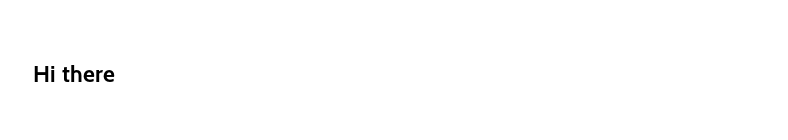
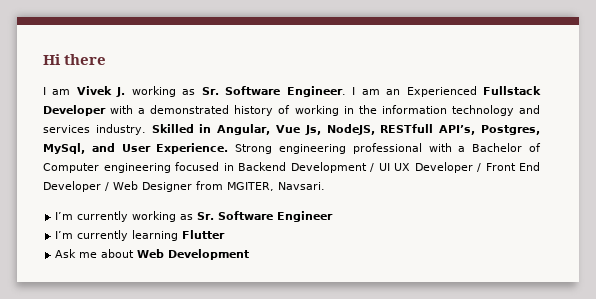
+ I am Vivek J. working as Sr. Software Engineer. I am an Experienced Fullstack Developer with a demonstrated history of working in the information technology and services industry. Skilled in Angular, Vue Js, NodeJS, RESTfull API’s, Postgres, MySql, and User Experience. Strong engineering professional with a Bachelor of Computer engineering focused in Backend Development / UI UX Developer / Front End Developer / Web Designer from MGITER, Navsari.
+ I’m currently working as Sr. Software Engineer
+ I’m currently learning Flutter
+ Ask me about Web Development

